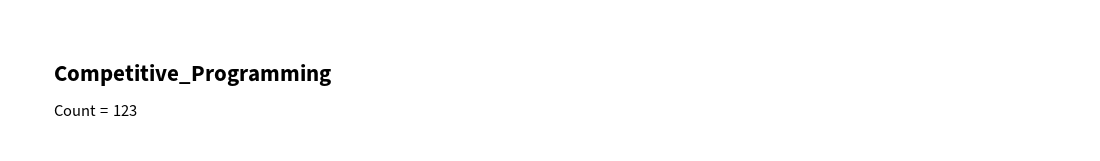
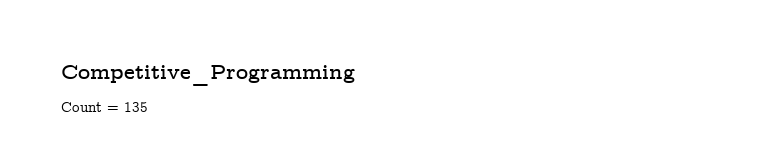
- Count = 123
+ Count = 135

